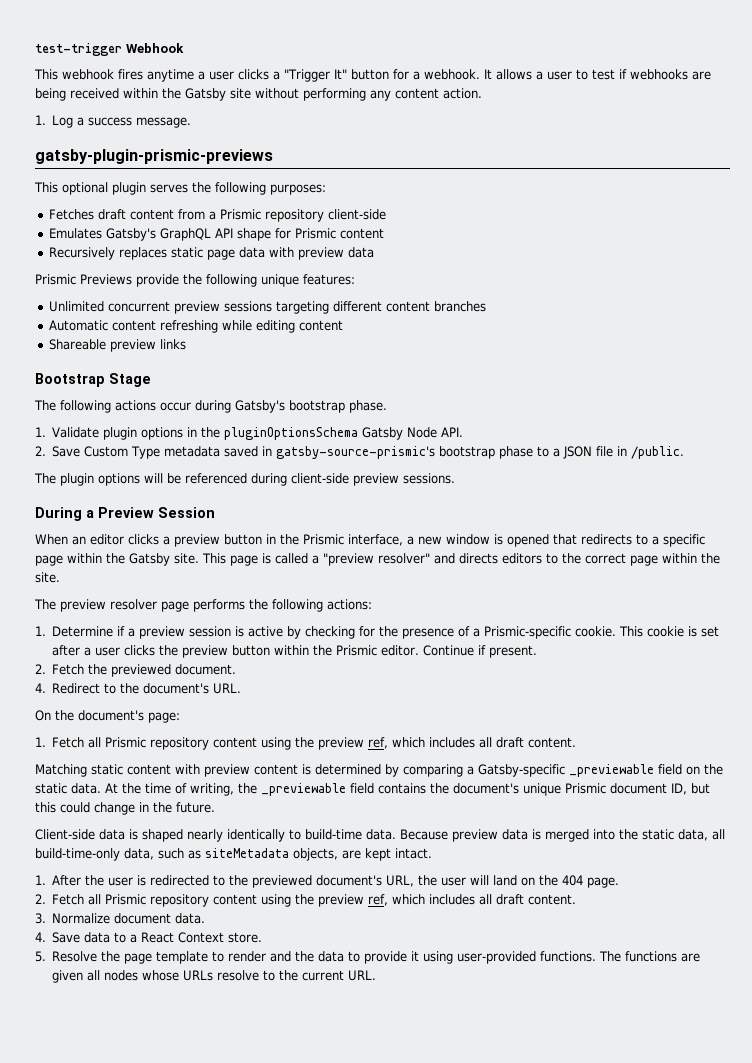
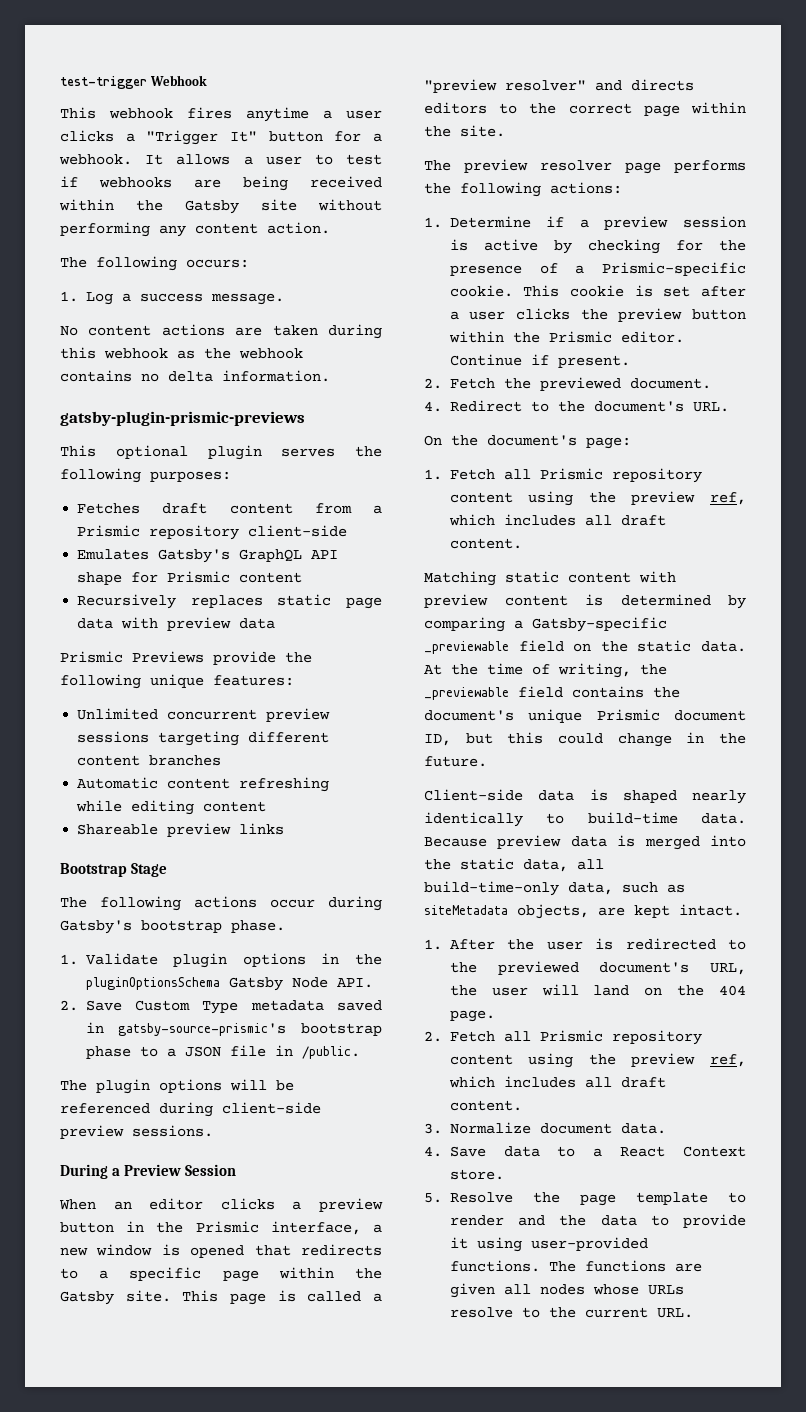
+ The following occurs:
+ No content actions are taken during this webhook as the webhook contains no delta information.

